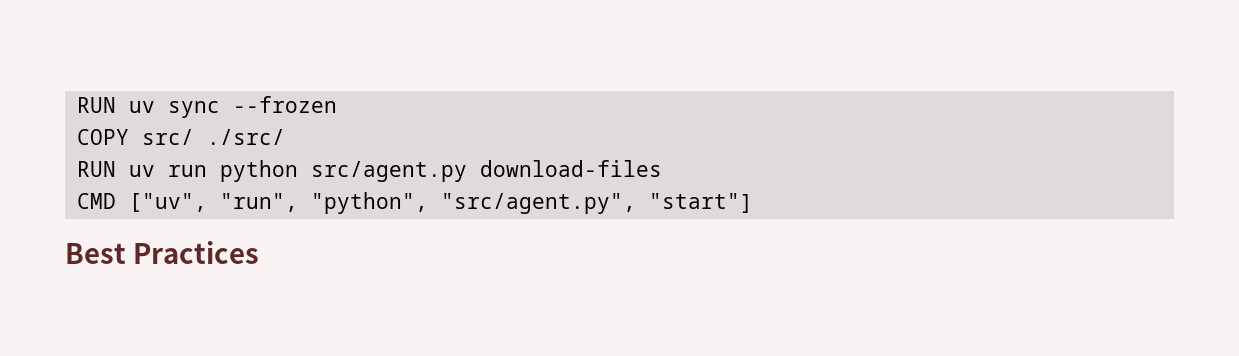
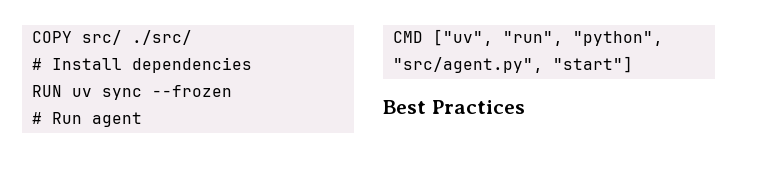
+ COPY src/ ./src/
+ # Install dependencies
  RUN uv sync --frozen
- COPY src/ ./src/
- RUN uv run python src/agent.py download-files
+ # Run agent

